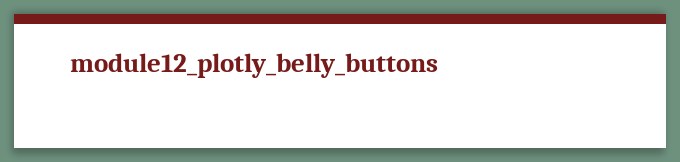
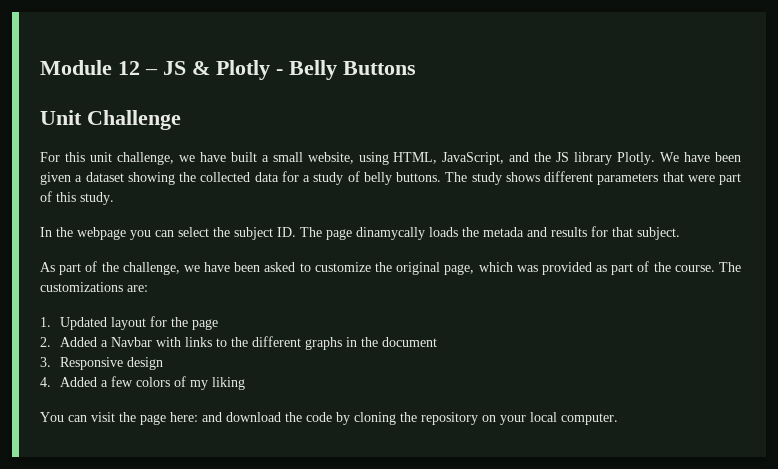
- module12_plotly_belly_buttons
+ Module 12 – JS & Plotly - Belly Buttons
+ Unit Challenge
+ For this unit challenge, we have built a small website, using HTML, JavaScript, and the JS library Plotly. We have been given a dataset showing the collected data for a study of belly buttons. The study shows different parameters that were part of this study.
+ In the webpage you can select the subject ID. The page dinamycally loads the metada and results for that subject.
+ As part of the challenge, we have been asked to customize the original page, which was provided as part of the course. The customizations are:
+ 1. Updated layout for the page
+ 2. Added a Navbar with links to the different graphs in the document
+ 3. Responsive design
+ 4. Added a few colors of my liking
+ You can visit the page here: and download the code by cloning the repository on your local computer.

